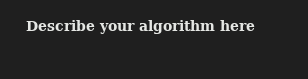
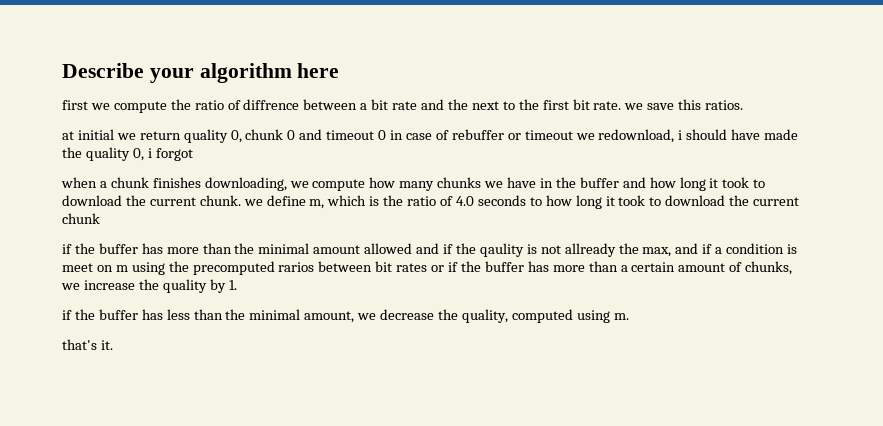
+ first we compute the ratio of diffrence between a bit rate and the next to the first bit rate. we save this ratios.
+ at initial we return quality 0, chunk 0 and timeout 0 in case of rebuffer or timeout we redownload, i should have made the quality 0, i forgot
+ when a chunk finishes downloading, we compute how many chunks we have in the buffer and how long it took to download the current chunk. we define m, which is the ratio of 4.0 seconds to how long it took to download the current chunk
+ if the buffer has more than the minimal amount allowed and if the qaulity is not allready the max, and if a condition is meet on m using the precomputed rarios between bit rates or if the buffer has more than a certain amount of chunks, we increase the quality by 1.
+ if the buffer has less than the minimal amount, we decrease the quality, computed using m.
+ that's it.

